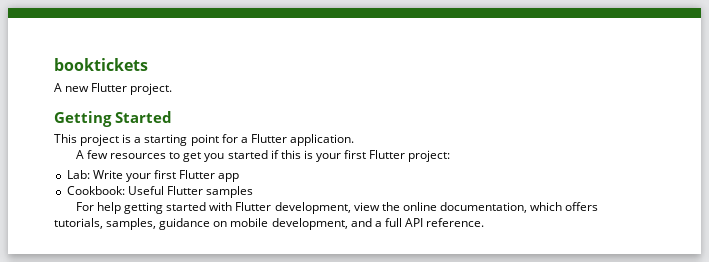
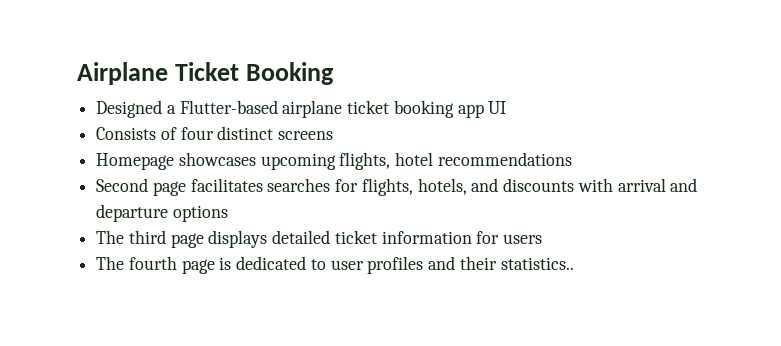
- booktickets
- A new Flutter project.
- Getting Started
- This project is a starting point for a Flutter application.
- A few resources to get you started if this is your first Flutter project:
- Lab: Write your first Flutter app
- Cookbook: Useful Flutter samples
- For help getting started with Flutter development, view the online documentation, which offers tutorials, samples, guidance on mobile development, and a full API reference.
+ Airplane Ticket Booking
+ Designed a Flutter-based airplane ticket booking app UI
+ Consists of four distinct screens
+ Homepage showcases upcoming flights, hotel recommendations
+ Second page facilitates searches for flights, hotels, and discounts with arrival and departure options
+ The third page displays detailed ticket information for users
+ The fourth page is dedicated to user profiles and their statistics..

